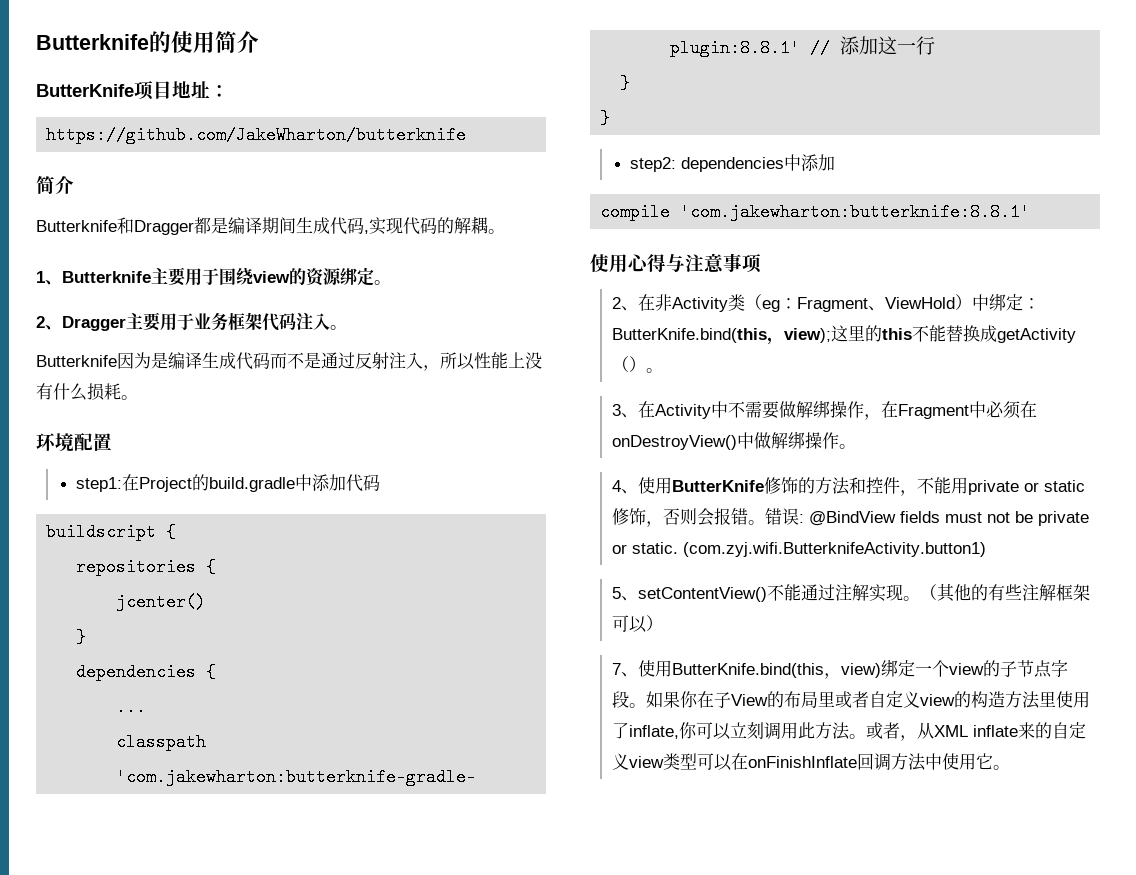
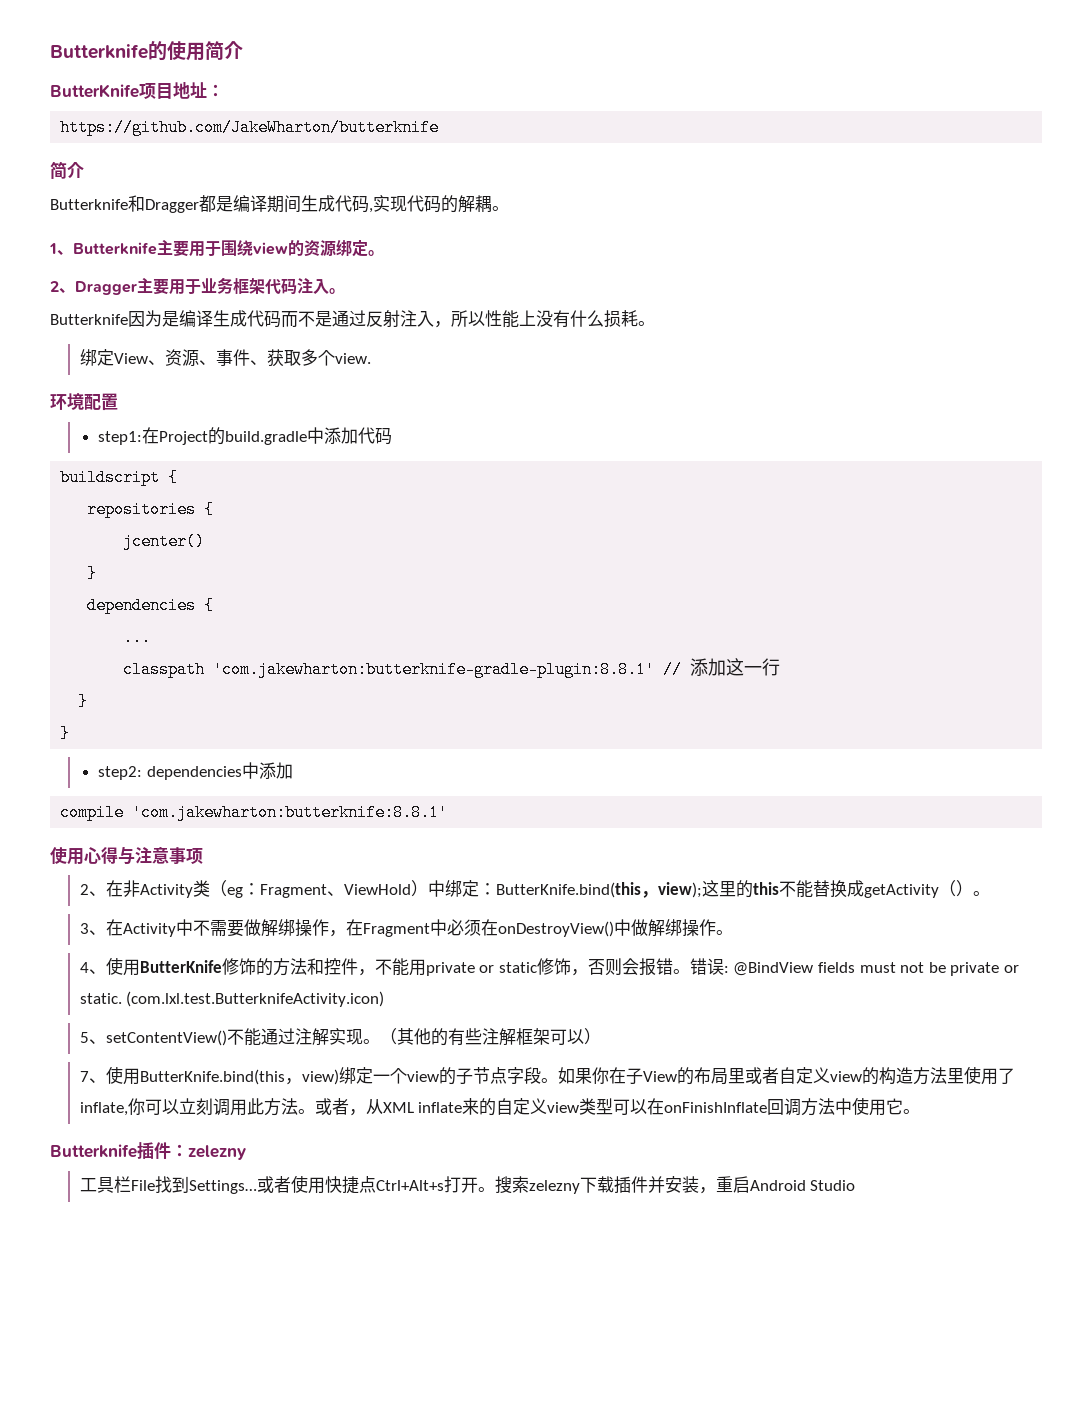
+ 绑定View、资源、事件、获取多个view.
- (com.zyj.wifi.ButterknifeActivity.button1)
+ (com.lxl.test.ButterknifeActivity.icon)
+ Butterknife插件：zelezny
+ 工具栏File找到Settings…或者使用快捷点Ctrl+Alt+s打开。搜索zelezny下载插件并安装，重启Android Studio

